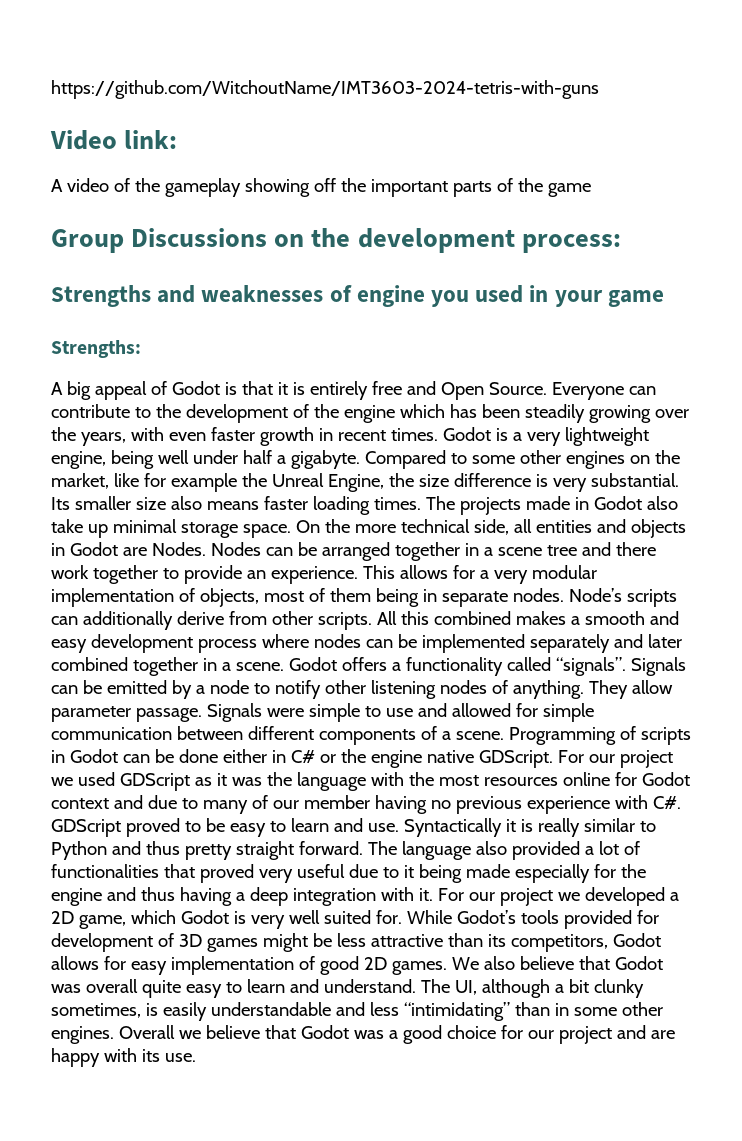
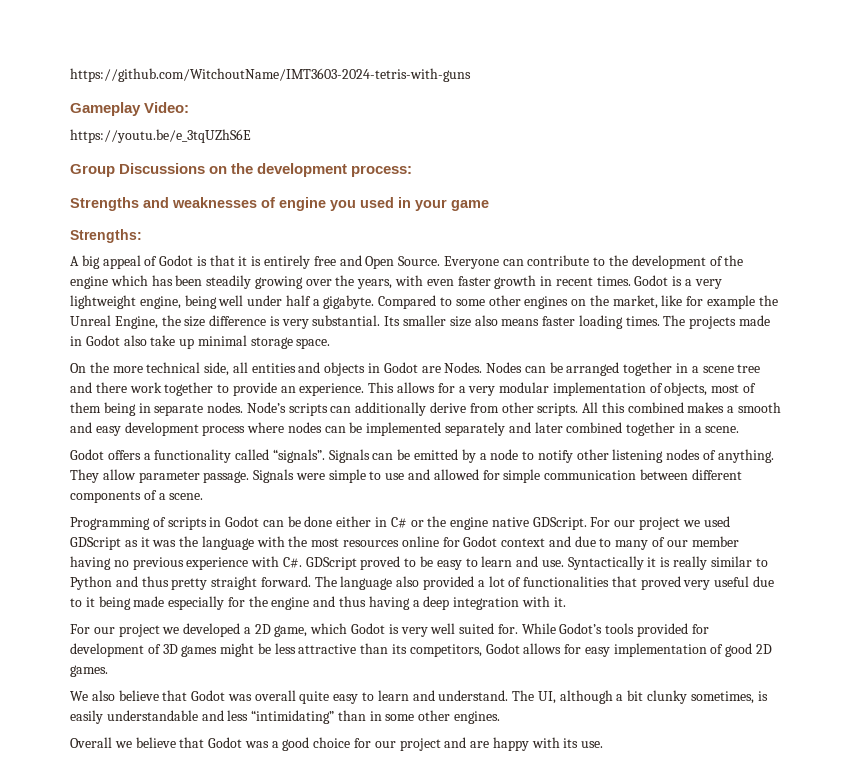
- Video link:
- A video of the gameplay showing off the important parts of the game
+ Gameplay Video:
+ https://youtu.be/e_3tqUZhS6E
- The projects made in Godot also take up minimal storage space. On the more technical side, all entities and objects in Godot are Nodes.
+ The projects made in Godot also take up minimal storage space.
+ On the more technical side, all entities and objects in Godot are Nodes.
- All this combined makes a smooth and easy development process where nodes can be implemented separately and later combined together in a scene. Godot offers a functionality called “signals”.
+ All this combined makes a smooth and easy development process where nodes can be implemented separately and later combined together in a scene.
+ Godot offers a functionality called “signals”.
- Signals were simple to use and allowed for simple communication between different components of a scene. Programming of scripts in Godot can be done either in C# or the engine native GDScript.
+ Signals were simple to use and allowed for simple communication between different components of a scene.
+ Programming of scripts in Godot can be done either in C# or the engine native GDScript.
- The language also provided a lot of functionalities that proved very useful due to it being made especially for the engine and thus having a deep integration with it. For our project we developed a 2D game, which Godot is very well suited for.
+ The language also provided a lot of functionalities that proved very useful due to it being made especially for the engine and thus having a deep integration with it.
+ For our project we developed a 2D game, which Godot is very well suited for.
- While Godot’s tools provided for development of 3D games might be less attractive than its competitors, Godot allows for easy implementation of good 2D games. We also believe that Godot was overall quite easy to learn and understand.
+ While Godot’s tools provided for development of 3D games might be less attractive than its competitors, Godot allows for easy implementation of good 2D games.
+ We also believe that Godot was overall quite easy to learn and understand.
- The UI, although a bit clunky sometimes, is easily understandable and less “intimidating” than in some other engines. Overall we believe that Godot was a good choice for our project and are happy with its use.
+ The UI, although a bit clunky sometimes, is easily understandable and less “intimidating” than in some other engines.
+ Overall we believe that Godot was a good choice for our project and are happy with its use.

